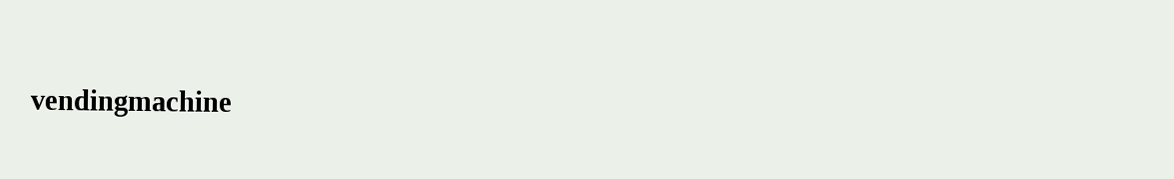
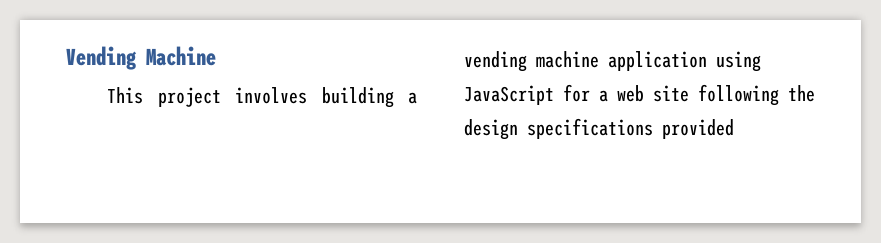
- vendingmachine
+ Vending Machine
+ This project involves building a vending machine application using JavaScript for a web site following the design specifications provided

